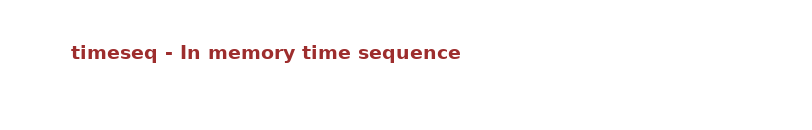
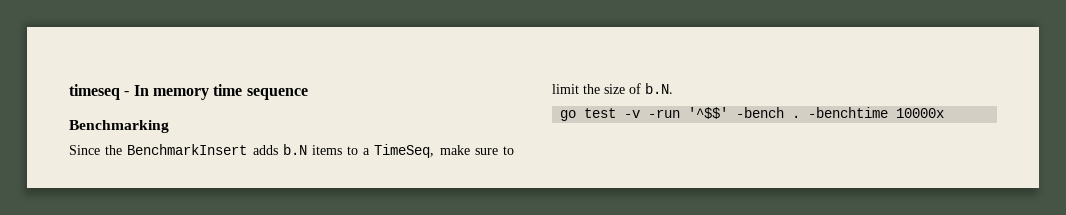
+ Benchmarking
+ Since the BenchmarkInsert adds b.N items to a TimeSeq, make sure to limit the size of b.N.
+ go test -v -run '^$$' -bench . -benchtime 10000x

